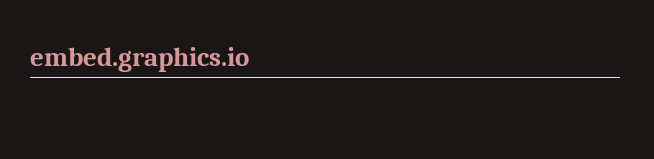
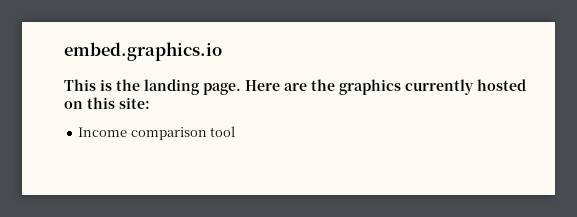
+ This is the landing page. Here are the graphics currently hosted on this site:
+ Income comparison tool

